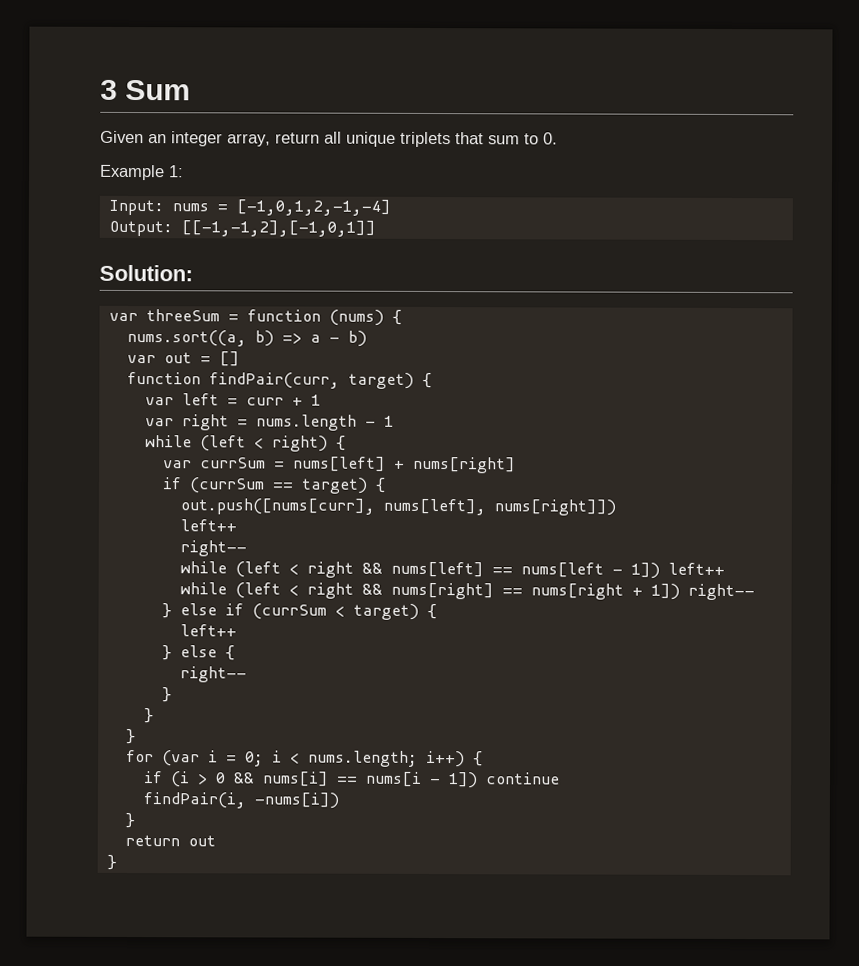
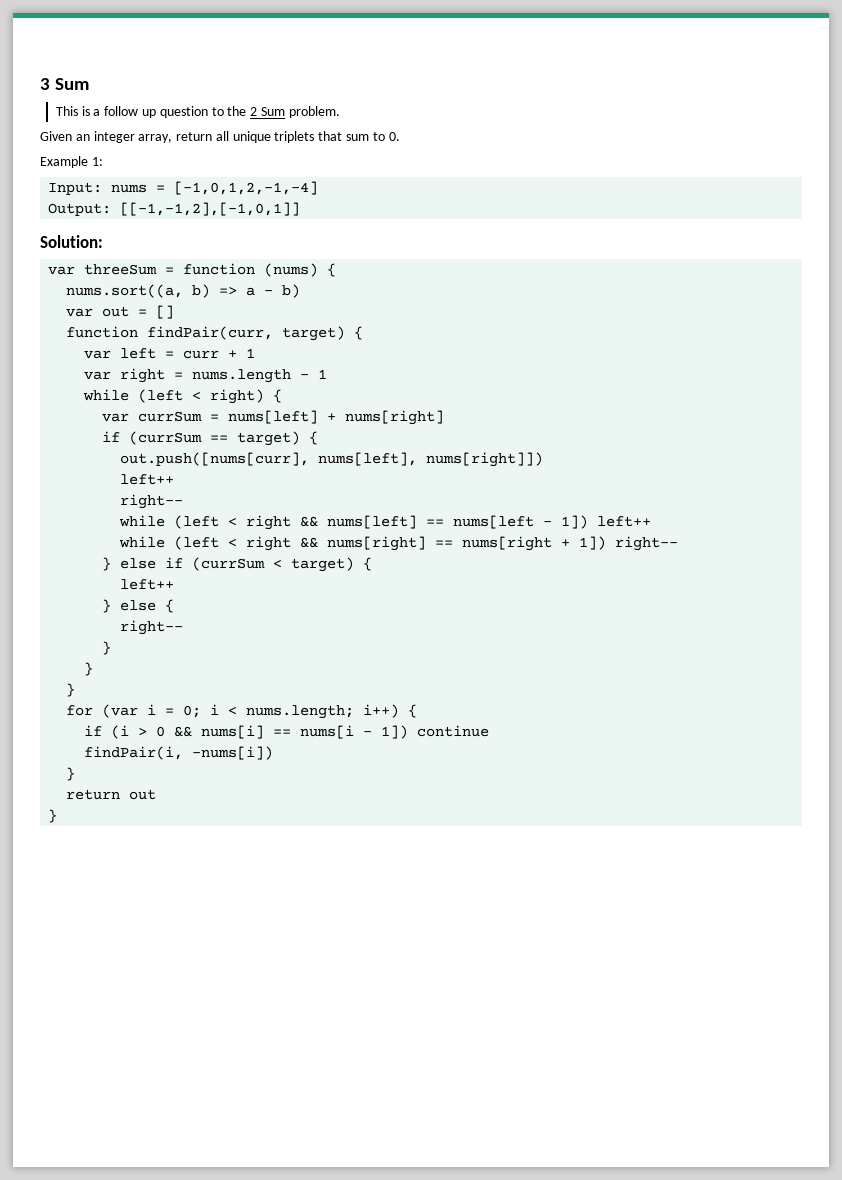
+ This is a follow up question to the 2 Sum problem.

